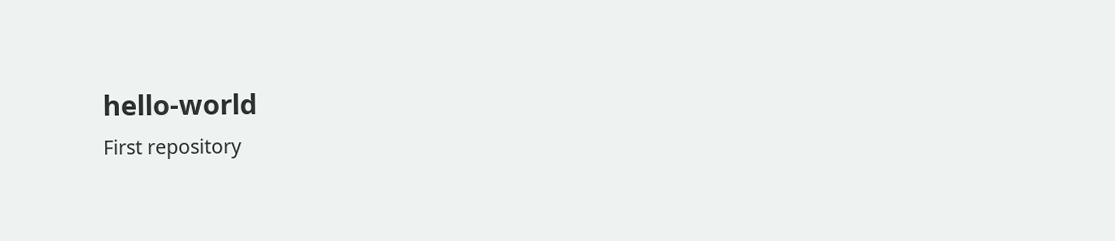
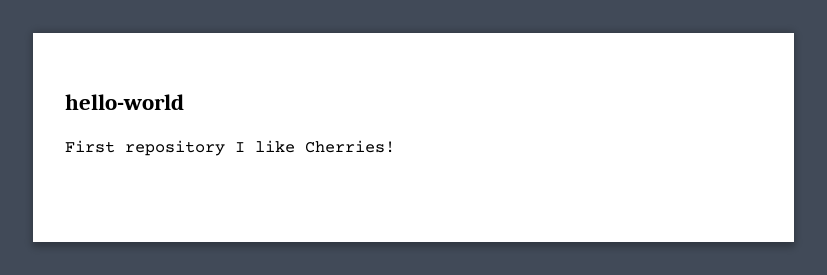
- First repository
+ First repository I like Cherries!

